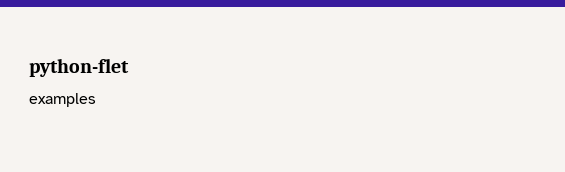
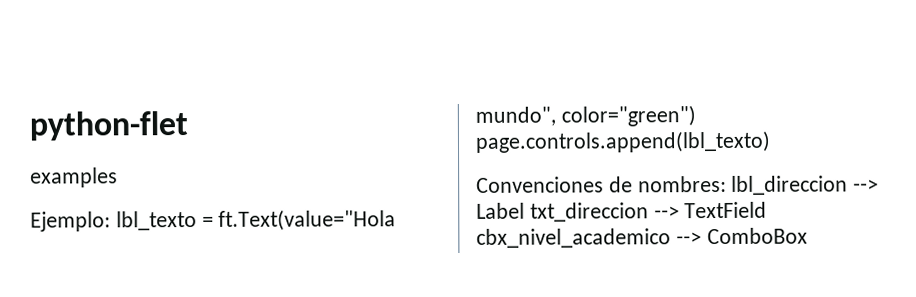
+ Ejemplo: lbl_texto = ft.Text(value="Hola mundo", color="green") page.controls.append(lbl_texto)
+ Convenciones de nombres: lbl_direccion --> Label txt_direccion --> TextField cbx_nivel_academico --> ComboBox

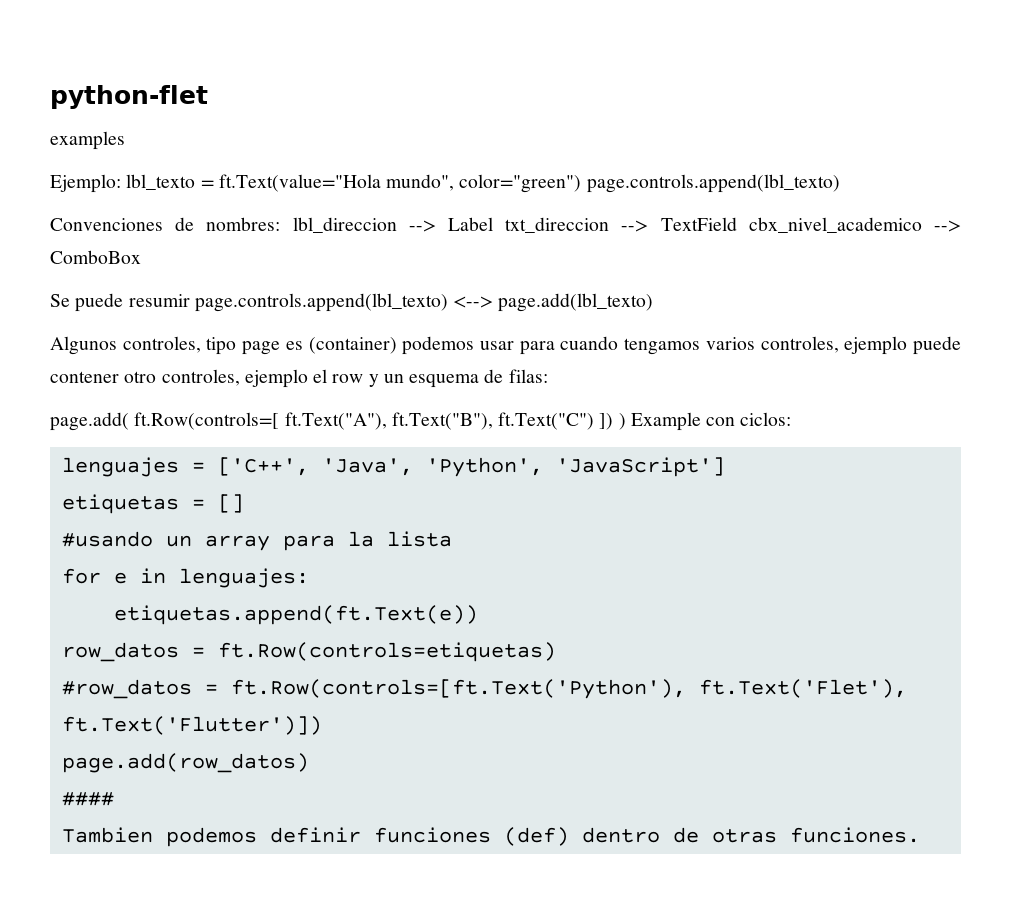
+ Se puede resumir page.controls.append(lbl_texto) <--> page.add(lbl_texto)
+ Algunos controles, tipo page es (container) podemos usar para cuando tengamos varios controles, ejemplo puede contener otro controles, ejemplo el row y un esquema de filas:
+ page.add( ft.Row(controls=[ ft.Text("A"), ft.Text("B"), ft.Text("C") ]) ) Example con ciclos:
+ lenguajes = ['C++', 'Java', 'Python', 'JavaScript']
+ etiquetas = []
+ #usando un array para la lista
+ for e in lenguajes:
+ etiquetas.append(ft.Text(e))
+ row_datos = ft.Row(controls=etiquetas)
+ #row_datos = ft.Row(controls=[ft.Text('Python'), ft.Text('Flet'), ft.Text('Flutter')])
+ page.add(row_datos)
+ ####
+ Tambien podemos definir funciones (def) dentro de otras funciones.

